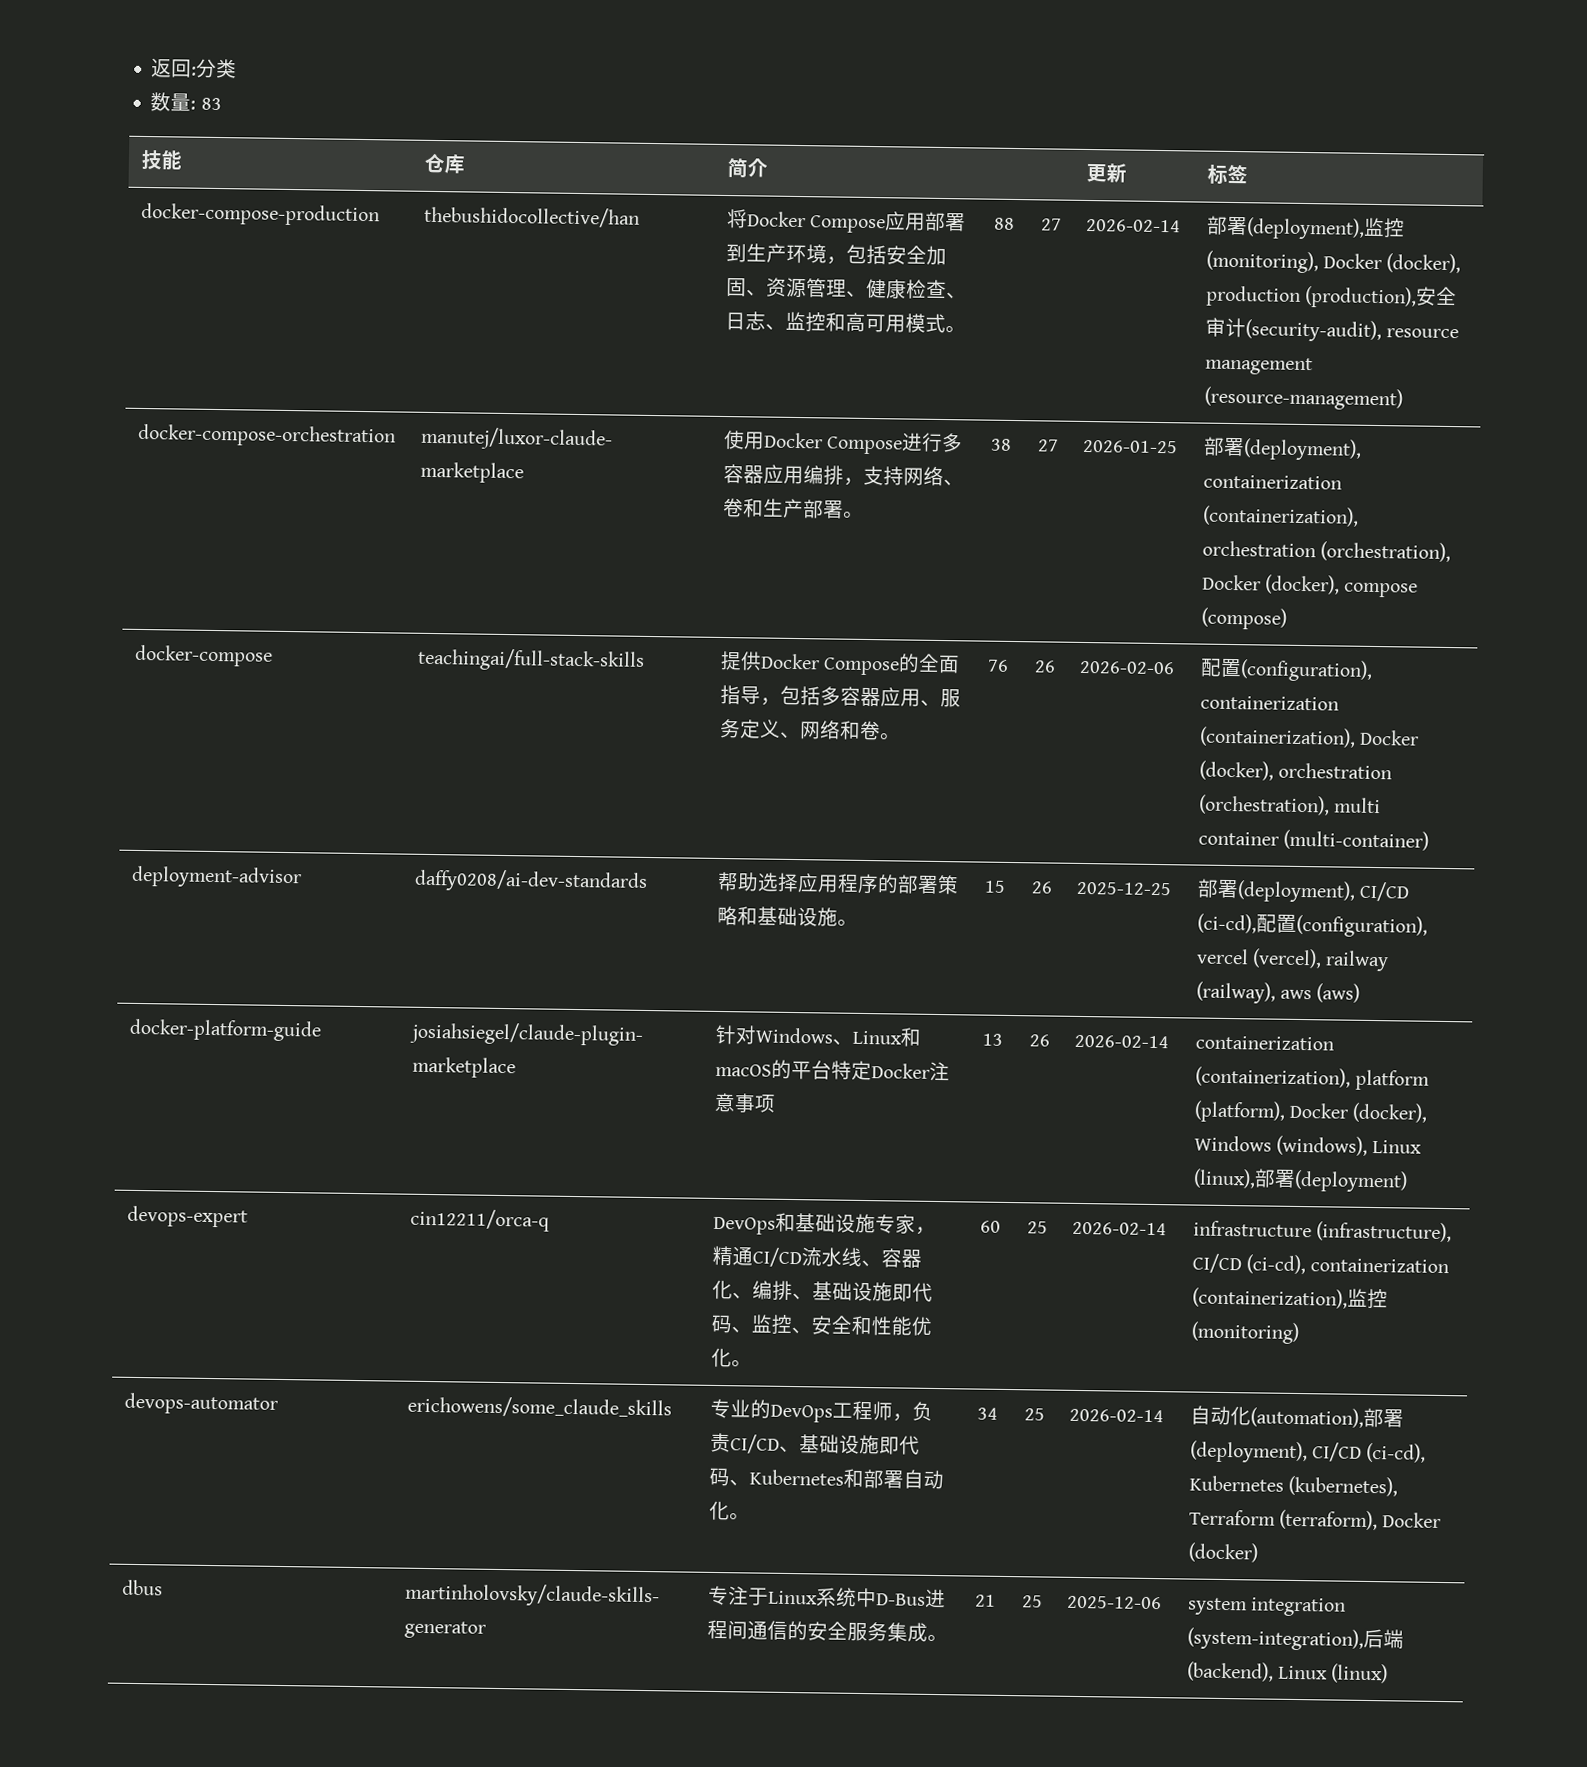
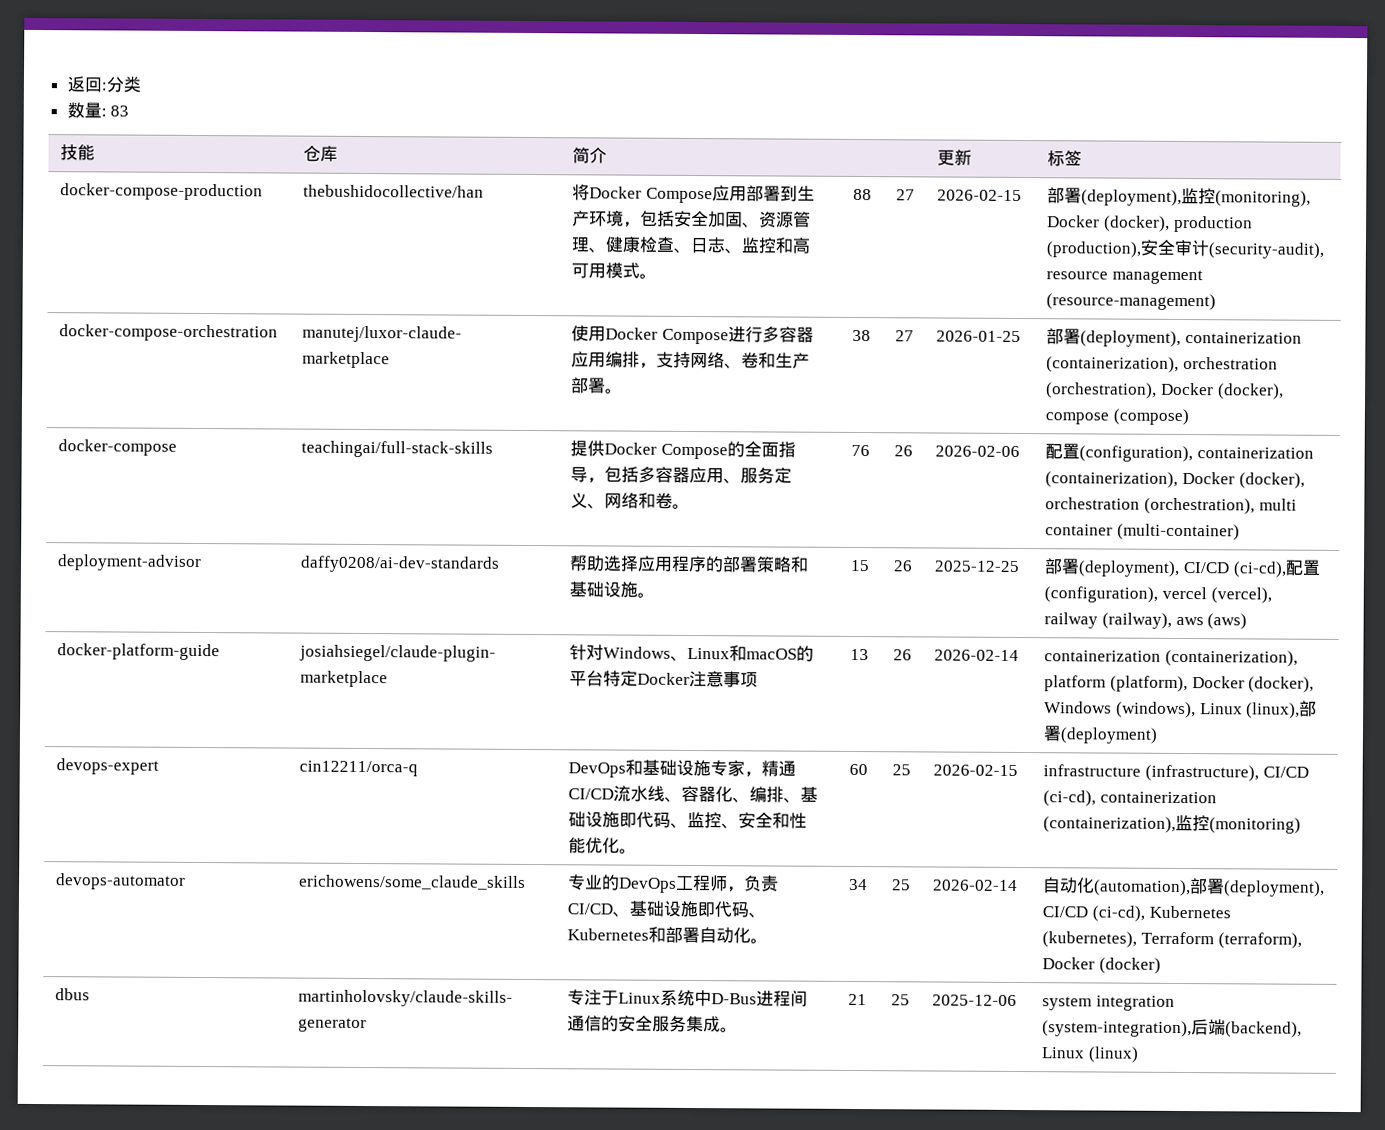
- 27 | 2026-02-14
+ 27 | 2026-02-15
- devops-expert | cin12211/orca-q | DevOps和基础设施专家，精通CI/CD流水线、容器化、编排、基础设施即代码、监控、安全和性能优化。 | 60 | 25 | 2026-02-14 | infrastructure (infrastructure), CI/CD (ci-cd), containerization (containerization),监控(monitoring)
+ devops-expert | cin12211/orca-q | DevOps和基础设施专家，精通CI/CD流水线、容器化、编排、基础设施即代码、监控、安全和性能优化。 | 60 | 25 | 2026-02-15 | infrastructure (infrastructure), CI/CD (ci-cd), containerization (containerization),监控(monitoring)

